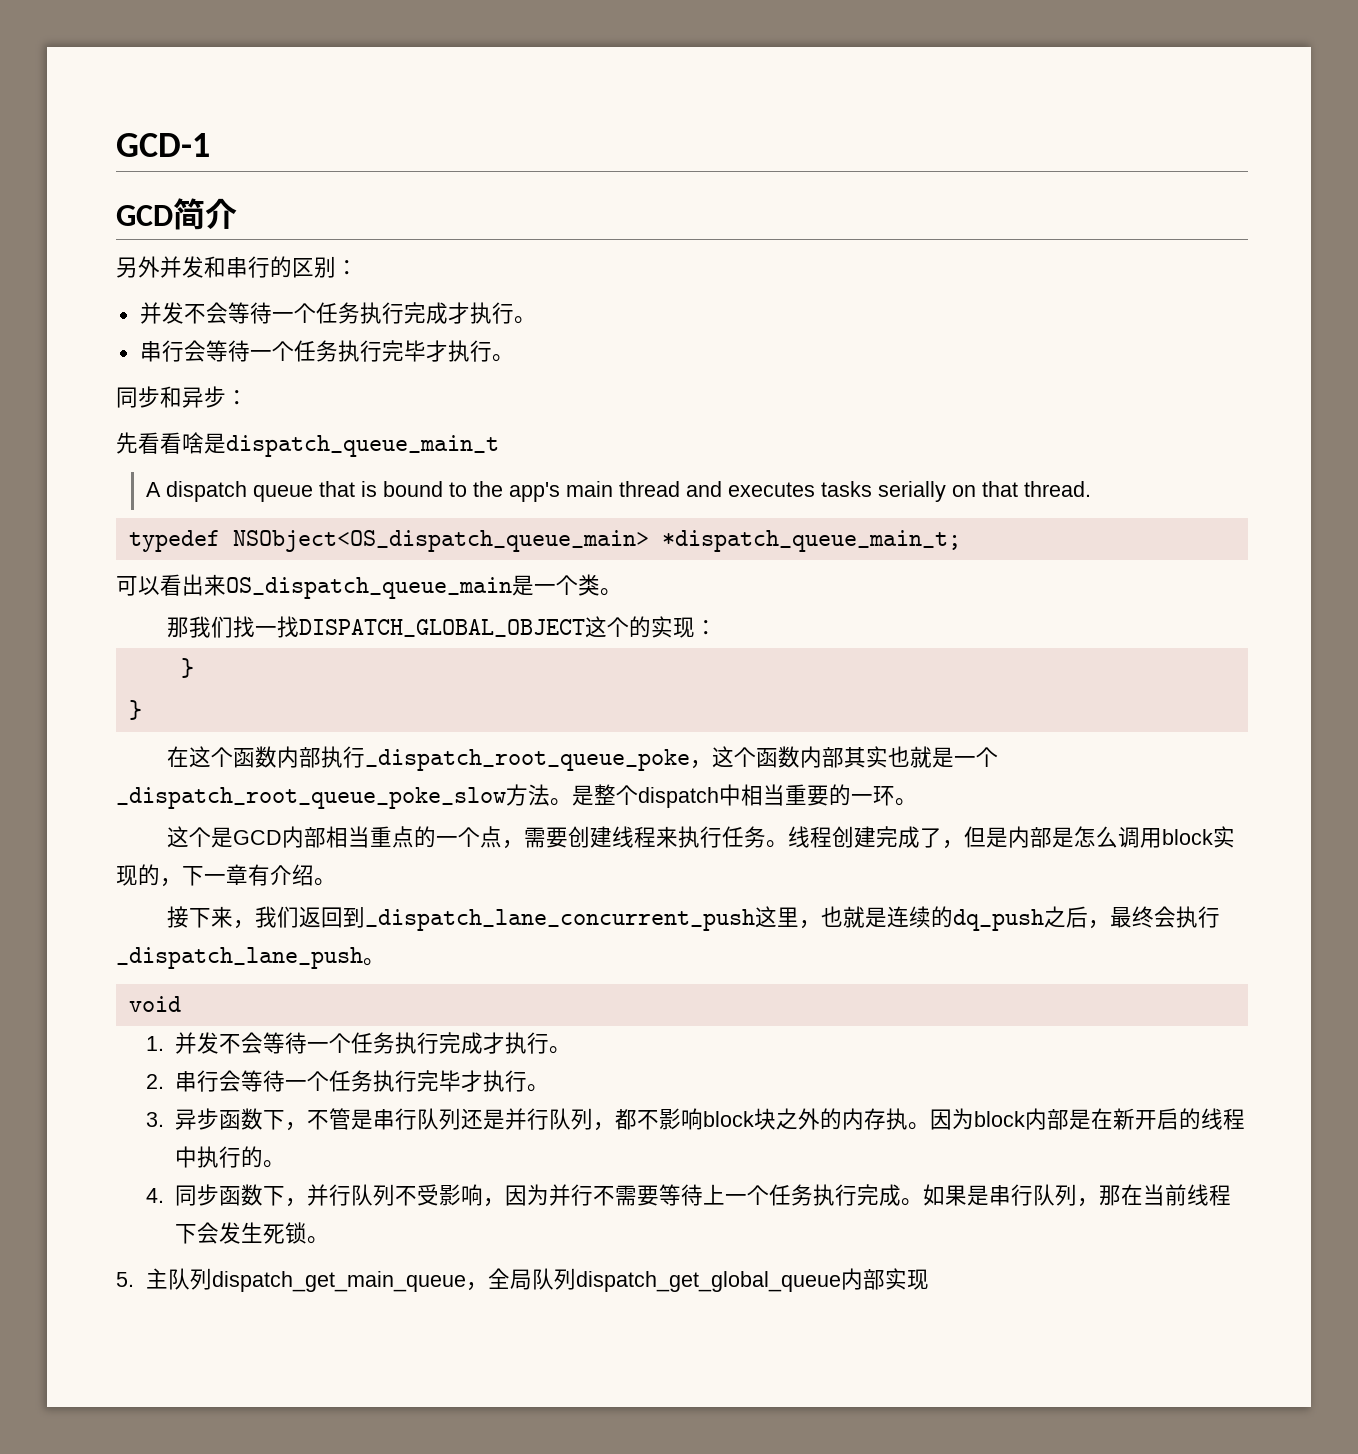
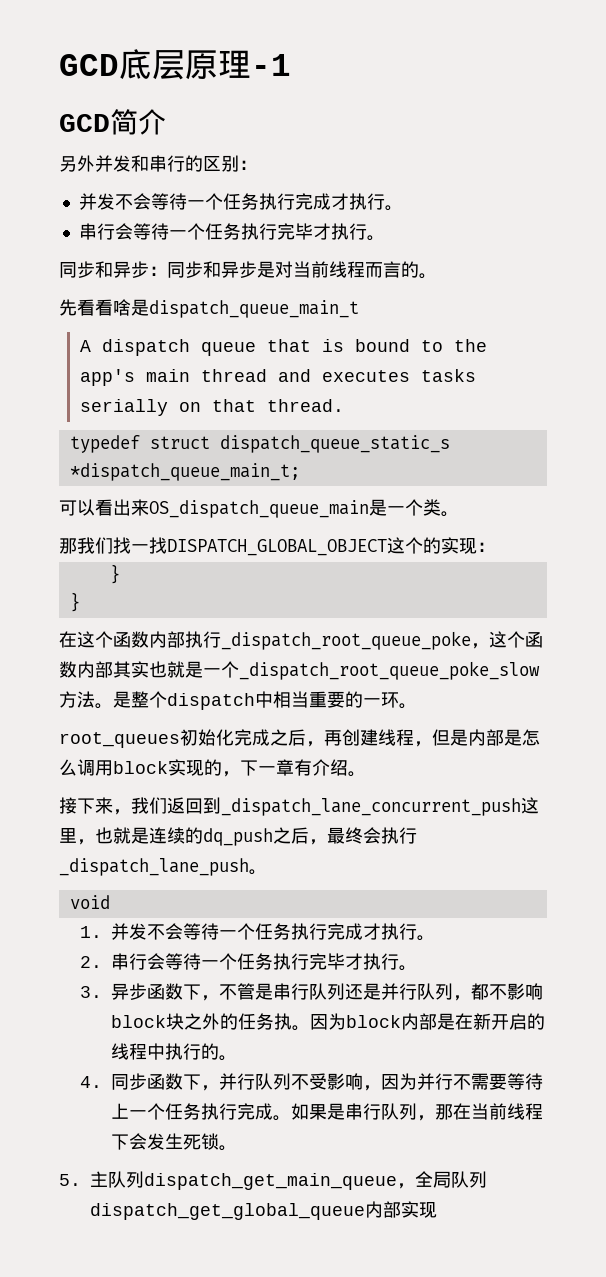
- GCD-1
+ GCD底层原理-1
- 同步和异步：
+ 同步和异步：同步和异步是对当前线程而言的。
- typedef NSObject<OS_dispatch_queue_main> *dispatch_queue_main_t;
+ typedef struct dispatch_queue_static_s *dispatch_queue_main_t;
- 这个是GCD内部相当重点的一个点，需要创建线程来执行任务。线程创建完成了，但是内部是怎么调用block实现的，下一章有介绍。
+ root_queues初始化完成之后，再创建线程，但是内部是怎么调用block实现的，下一章有介绍。
- 3.异步函数下，不管是串行队列还是并行队列，都不影响block块之外的内存执。
+ 3.异步函数下，不管是串行队列还是并行队列，都不影响block块之外的任务执。

